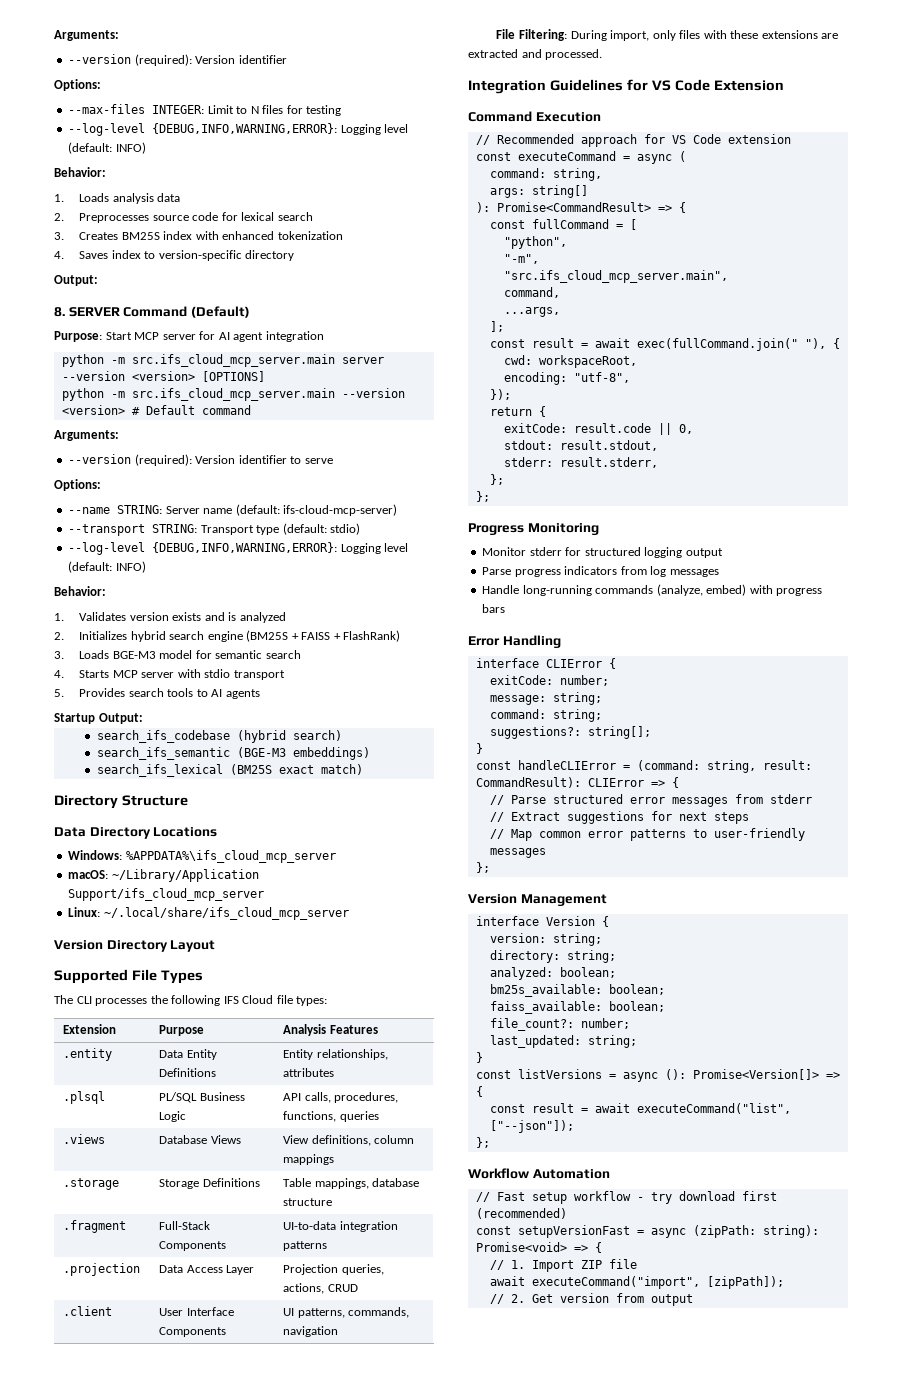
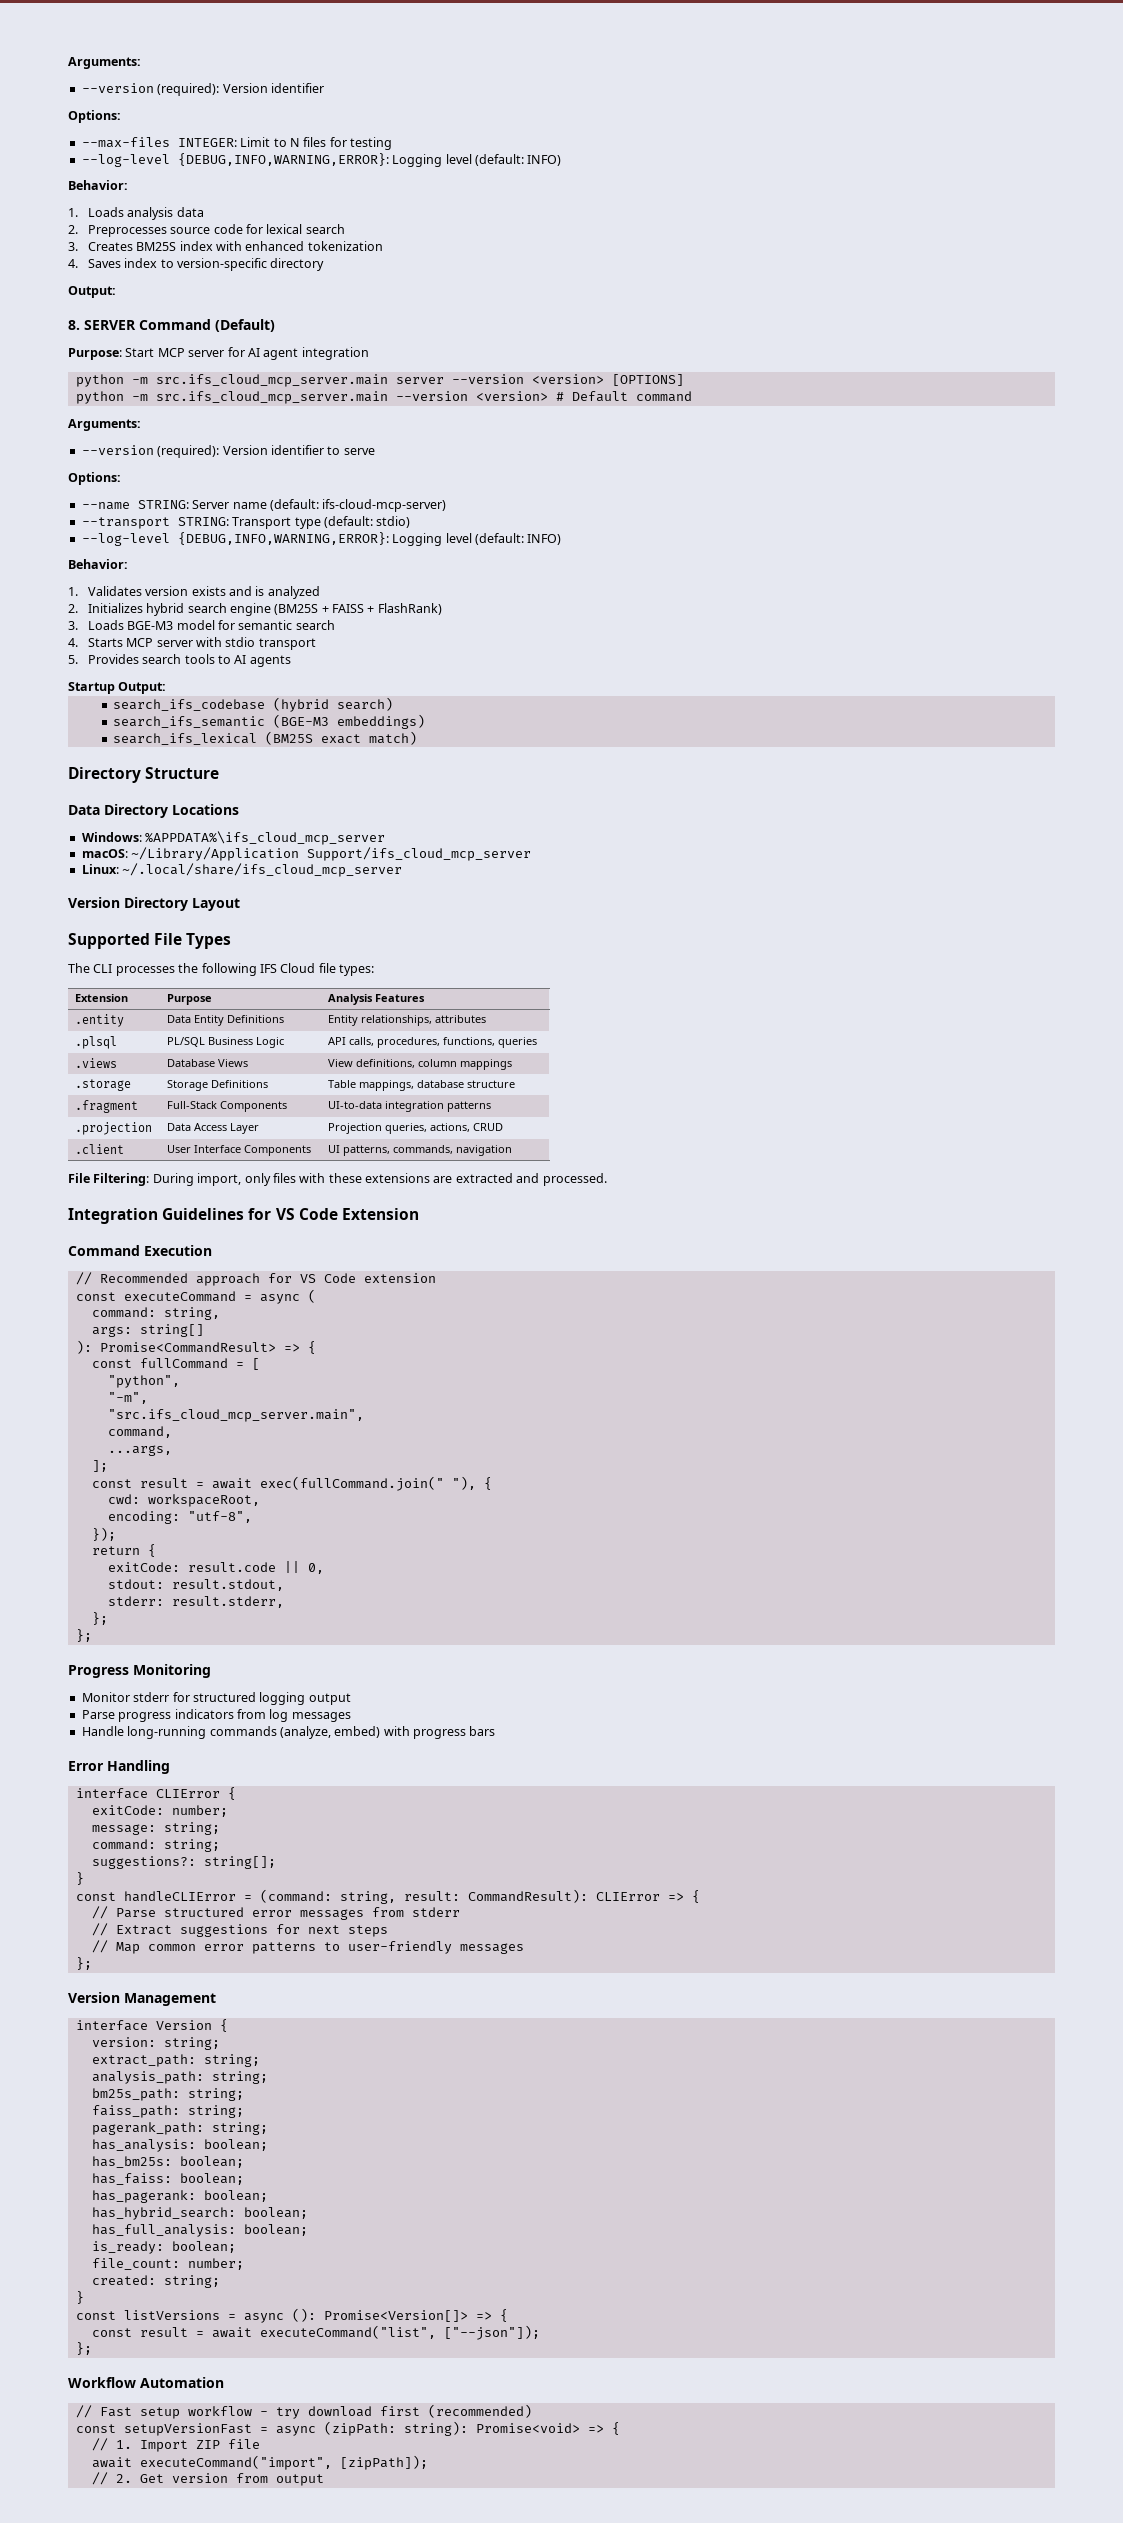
- directory: string;
- analyzed: boolean;
- bm25s_available: boolean;
- faiss_available: boolean;
- file_count?: number;
- last_updated: string;
+ extract_path: string;
+ analysis_path: string;
+ bm25s_path: string;
+ faiss_path: string;
+ pagerank_path: string;
+ has_analysis: boolean;
+ has_bm25s: boolean;
+ has_faiss: boolean;
+ has_pagerank: boolean;
+ has_hybrid_search: boolean;
+ has_full_analysis: boolean;
+ is_ready: boolean;
+ file_count: number;
+ created: string;

